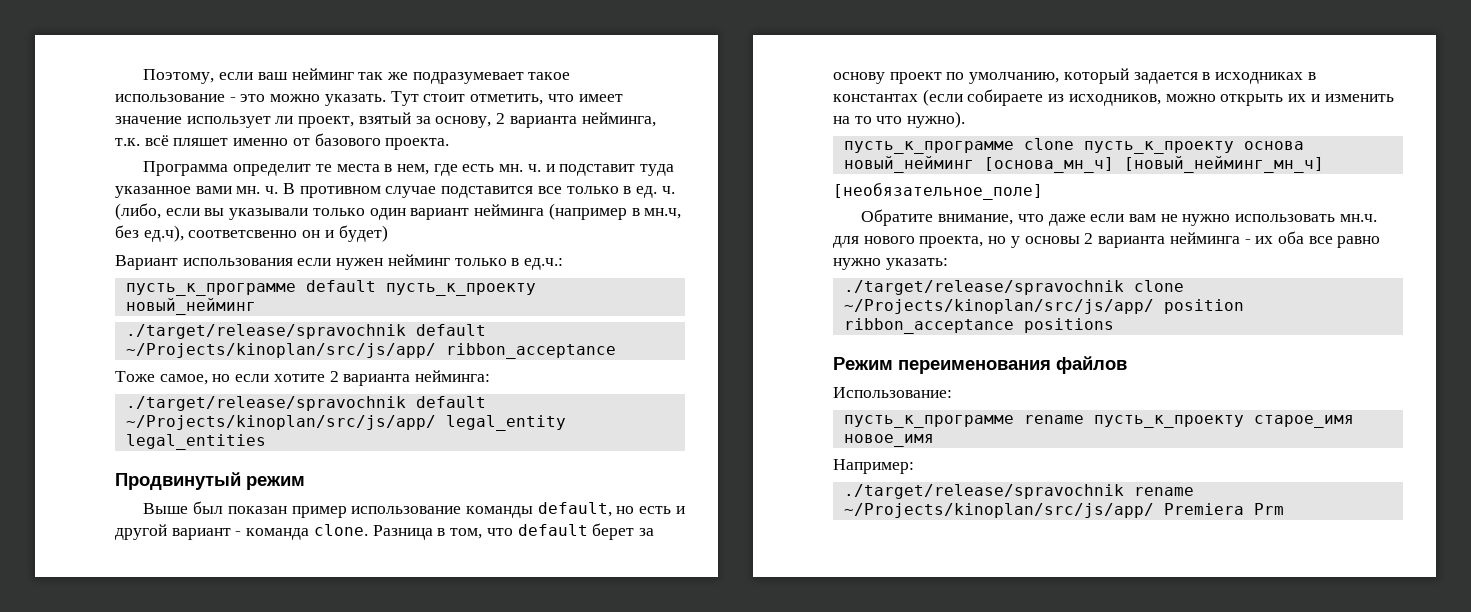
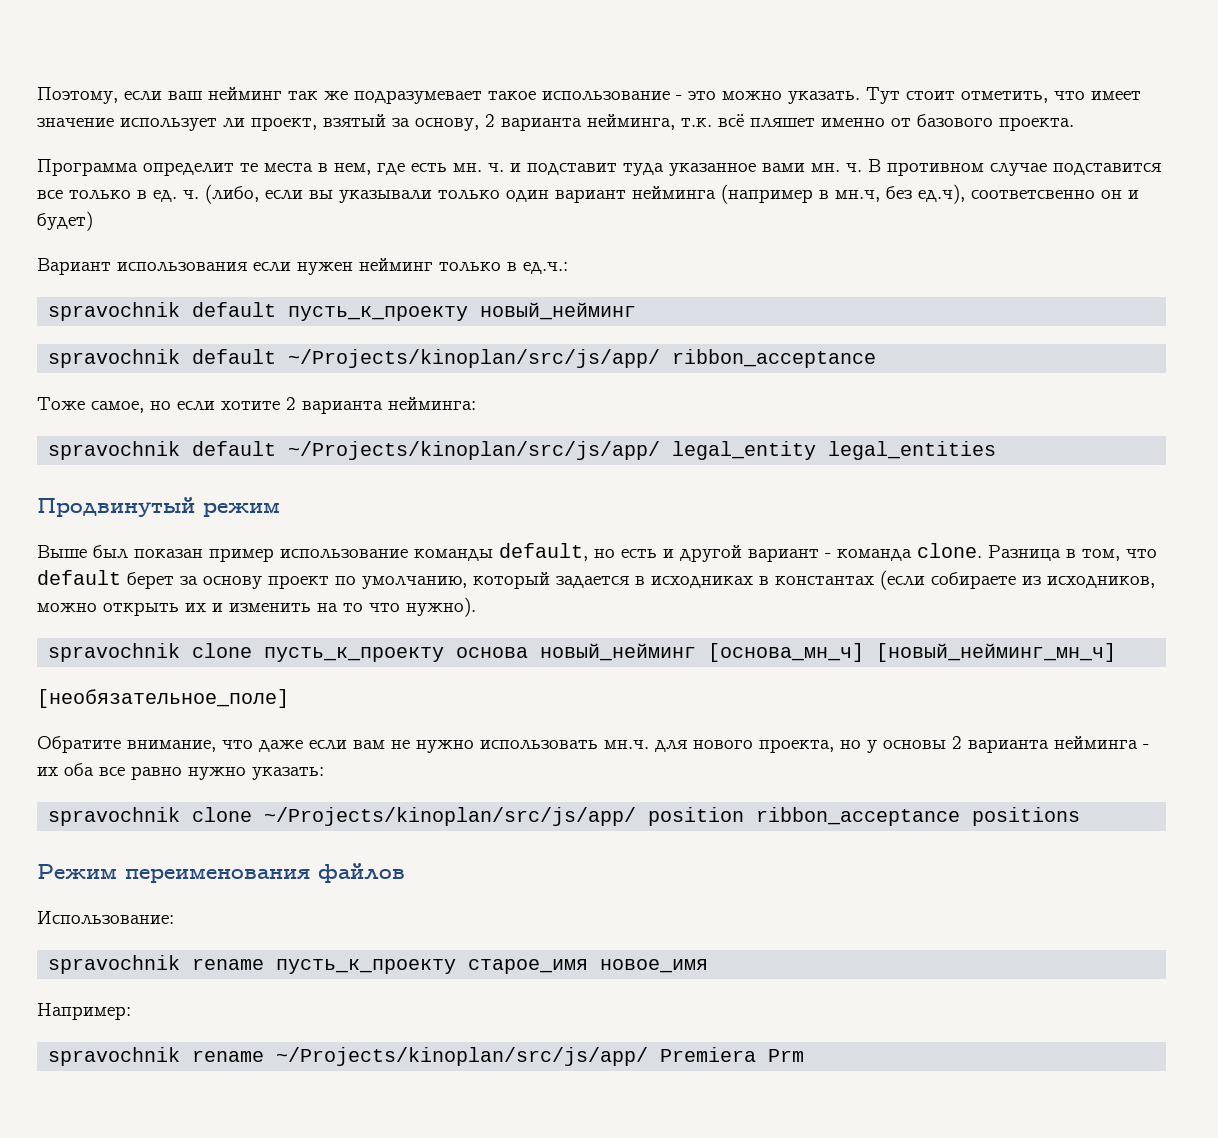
- пусть_к_программе default пусть_к_проекту новый_нейминг
+ spravochnik default пусть_к_проекту новый_нейминг
- ./target/release/spravochnik default ~/Projects/kinoplan/src/js/app/ ribbon_acceptance
+ spravochnik default ~/Projects/kinoplan/src/js/app/ ribbon_acceptance
- ./target/release/spravochnik default ~/Projects/kinoplan/src/js/app/ legal_entity legal_entities
+ spravochnik default ~/Projects/kinoplan/src/js/app/ legal_entity legal_entities
- пусть_к_программе clone пусть_к_проекту основа новый_нейминг [основа_мн_ч] [новый_нейминг_мн_ч]
+ spravochnik clone пусть_к_проекту основа новый_нейминг [основа_мн_ч] [новый_нейминг_мн_ч]
- ./target/release/spravochnik clone ~/Projects/kinoplan/src/js/app/ position ribbon_acceptance positions
+ spravochnik clone ~/Projects/kinoplan/src/js/app/ position ribbon_acceptance positions
- пусть_к_программе rename пусть_к_проекту старое_имя новое_имя
+ spravochnik rename пусть_к_проекту старое_имя новое_имя
- ./target/release/spravochnik rename ~/Projects/kinoplan/src/js/app/ Premiera Prm
+ spravochnik rename ~/Projects/kinoplan/src/js/app/ Premiera Prm

